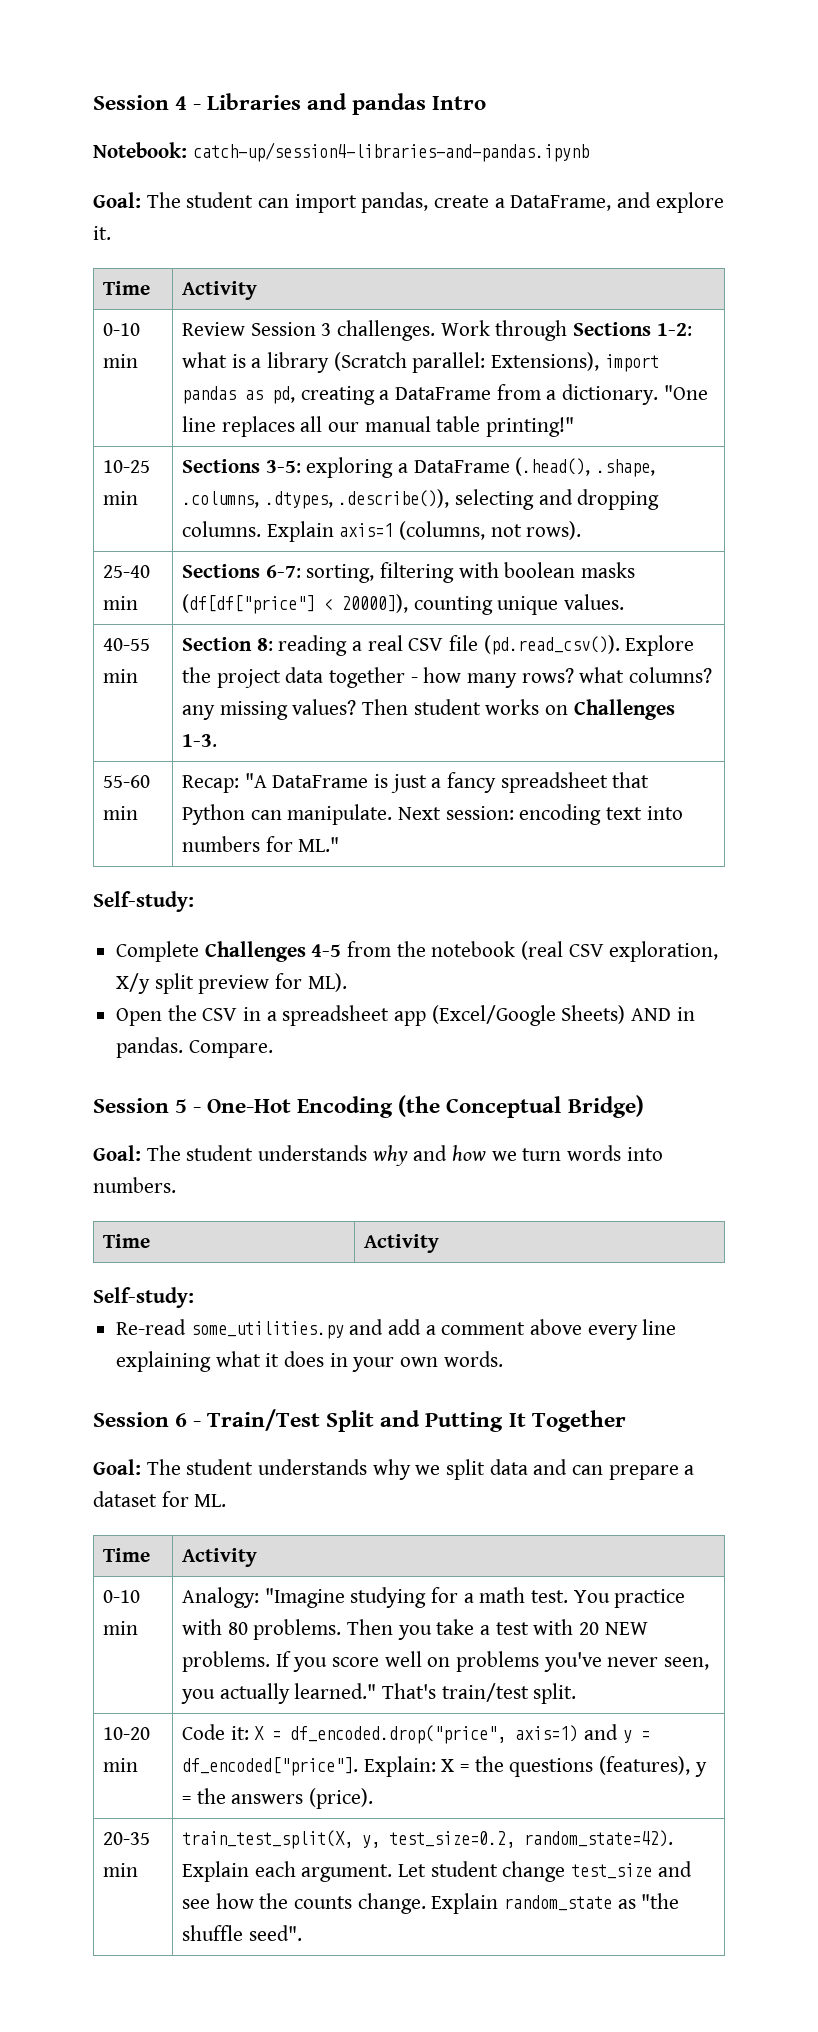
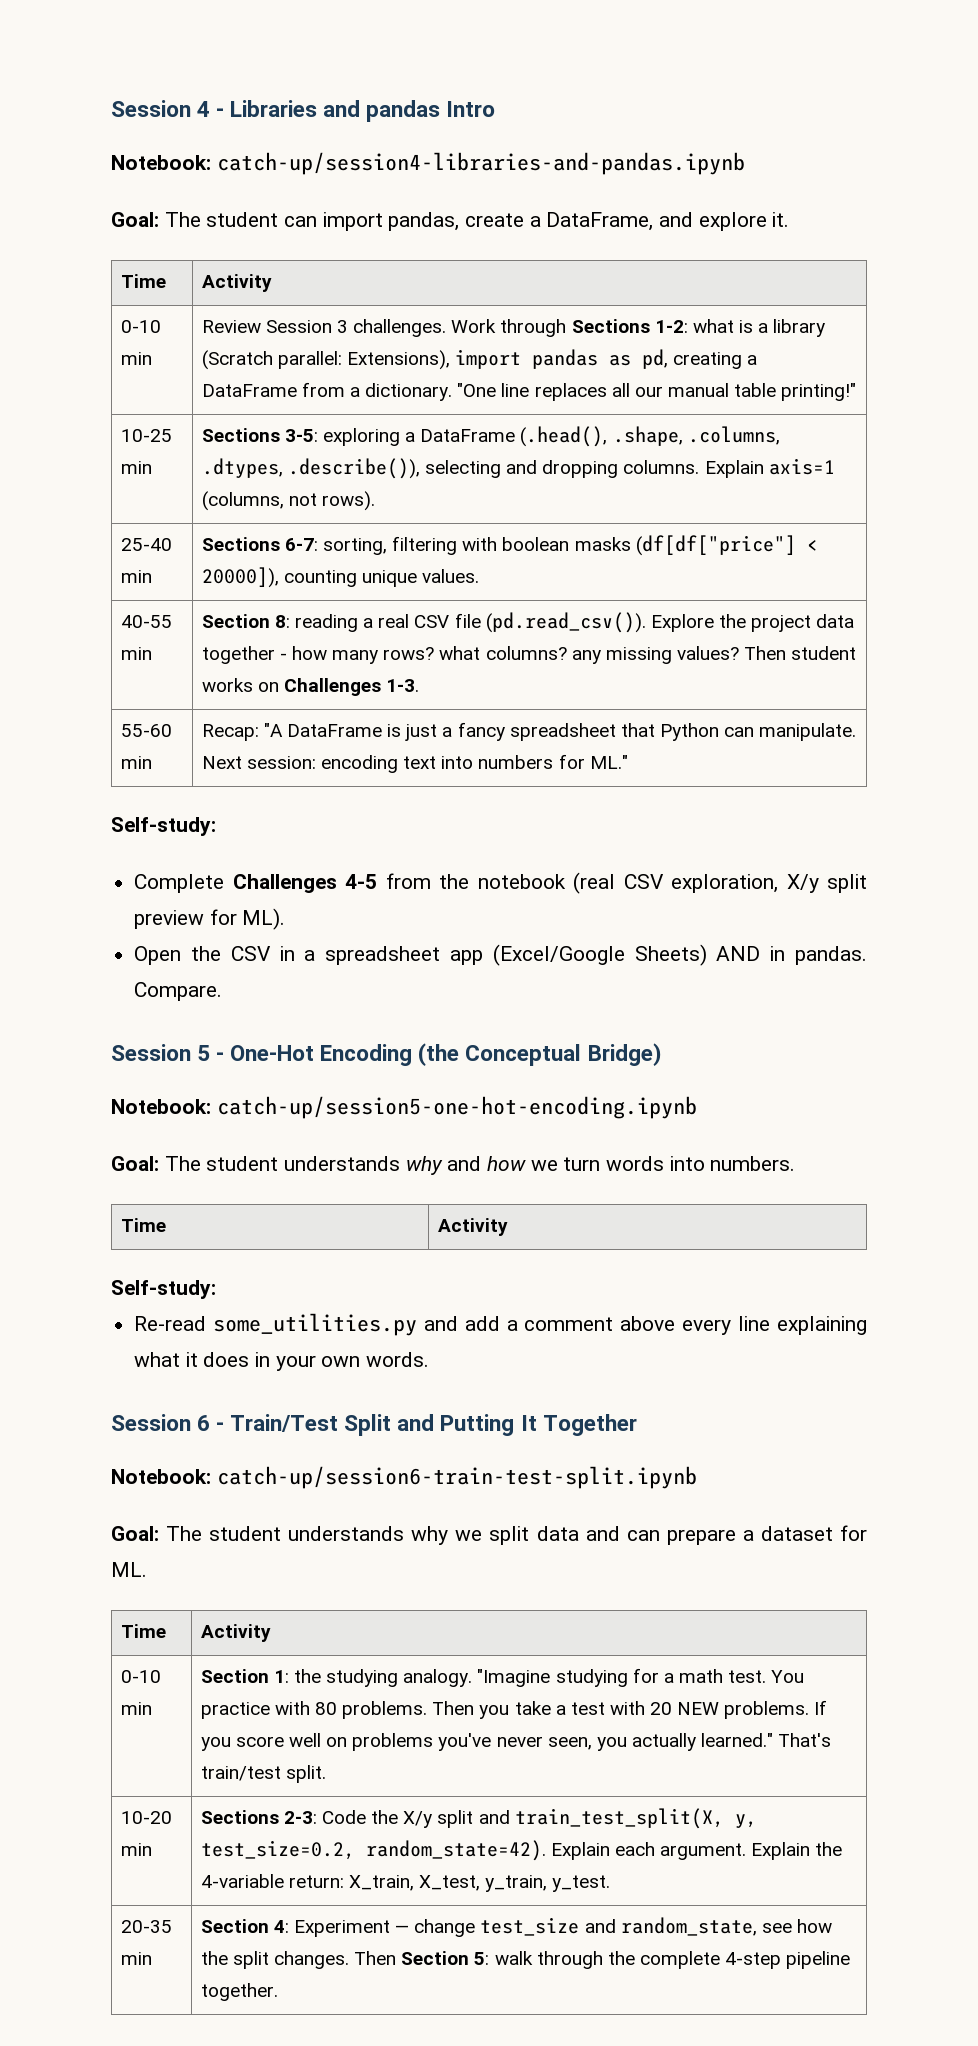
+ Notebook: catch-up/session5-one-hot-encoding.ipynb
+ Notebook: catch-up/session6-train-test-split.ipynb
- Analogy: "Imagine studying for a math test.
+ Section 1: the studying analogy. "Imagine studying for a math test.
- 10-20 min | Code it: X = df_encoded.drop("price", axis=1) and y = df_encoded["price"]. Explain: X = the questions (features), y = the answers (price).
- 20-35 min | train_test_split(X, y, test_size=0.2, random_state=42). Explain each argument. Let student change test_size and see how the counts change. Explain random_state as "the shuffle seed".
+ 10-20 min | Sections 2-3: Code the X/y split and train_test_split(X, y, test_size=0.2, random_state=42). Explain each argument. Explain the 4-variable return: X_train, X_test, y_train, y_test.
+ 20-35 min | Section 4: Experiment — change test_size and random_state, see how the split changes. Then Section 5: walk through the complete 4-step pipeline together.

